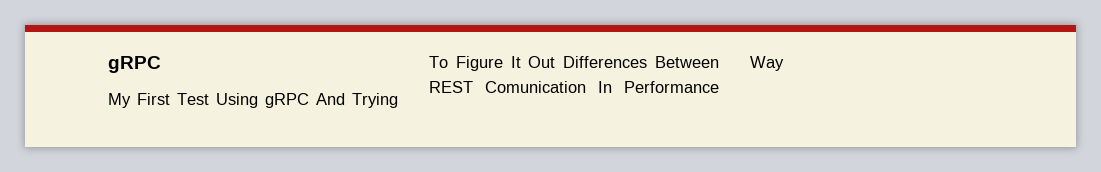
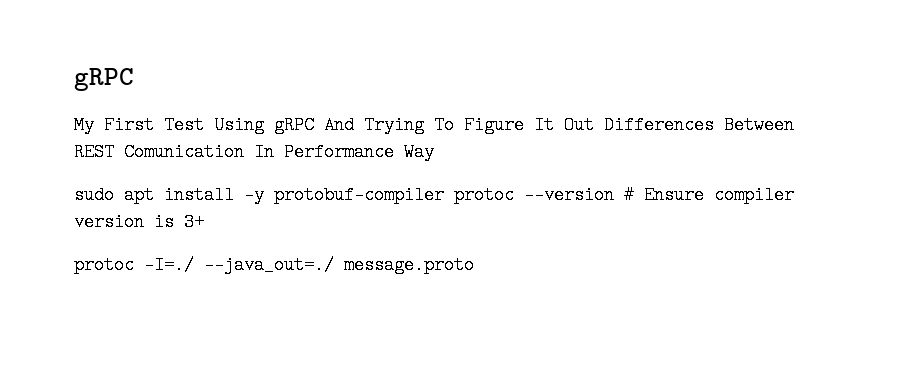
+ sudo apt install -y protobuf-compiler protoc --version # Ensure compiler version is 3+
+ protoc -I=./ --java_out=./ message.proto

